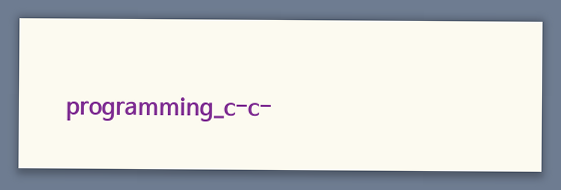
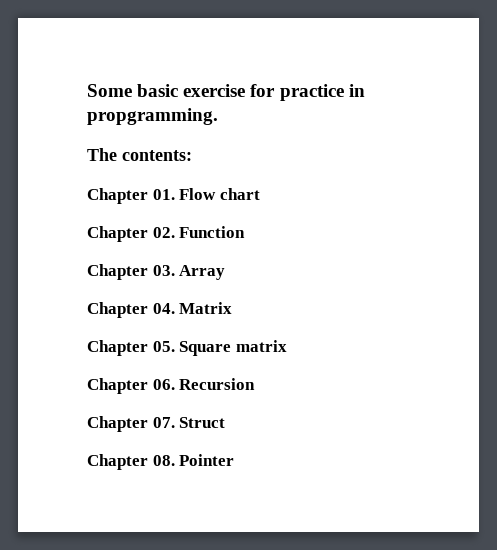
- programming_c-c-
+ Some basic exercise for practice in propgramming.
+ The contents:
+ Chapter 01. Flow chart
+ Chapter 02. Function
+ Chapter 03. Array
+ Chapter 04. Matrix
+ Chapter 05. Square matrix
+ Chapter 06. Recursion
+ Chapter 07. Struct
+ Chapter 08. Pointer

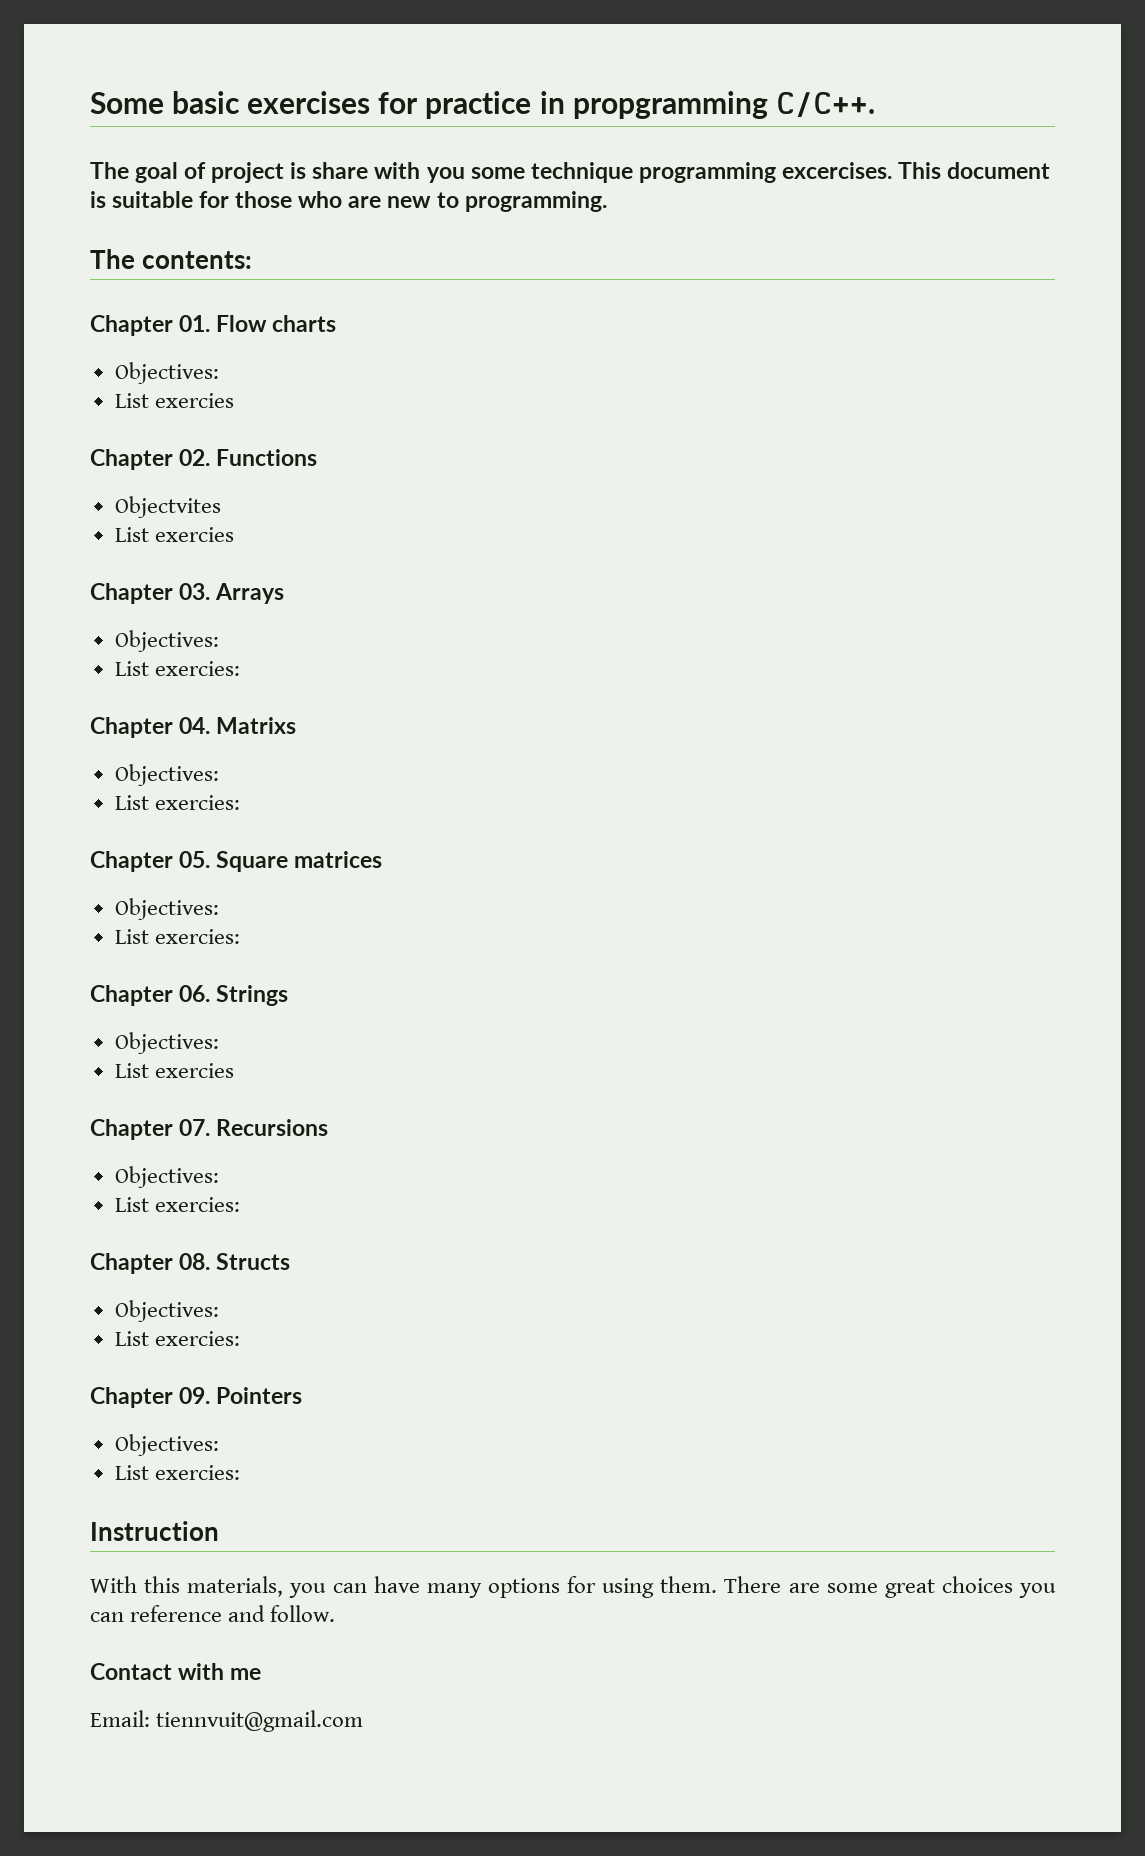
- Some basic exercise for practice in propgramming.
+ Some basic exercises for practice in propgramming C/C++.
+ The goal of project is share with you some technique programming excercises. This document is suitable for those who are new to programming.
- Chapter 01. Flow chart
- Chapter 02. Function
- Chapter 03. Array
- Chapter 04. Matrix
- Chapter 05. Square matrix
- Chapter 06. Recursion
- Chapter 07. Struct
- Chapter 08. Pointer
+ Chapter 01. Flow charts
+ Objectives:
+ List exercies
+ Chapter 02. Functions
+ Objectvites
+ List exercies
+ Chapter 03. Arrays
+ Objectives:
+ List exercies:
+ Chapter 04. Matrixs
+ Objectives:
+ List exercies:
+ Chapter 05. Square matrices
+ Objectives:
+ List exercies:
+ Chapter 06. Strings
+ Objectives:
+ List exercies
+ Chapter 07. Recursions
+ Objectives:
+ List exercies:
+ Chapter 08. Structs
+ Objectives:
+ List exercies:
+ Chapter 09. Pointers
+ Objectives:
+ List exercies:
+ Instruction
+ With this materials, you can have many options for using them. There are some great choices you can reference and follow.
+ Contact with me
+ Email: tiennvuit@gmail.com

